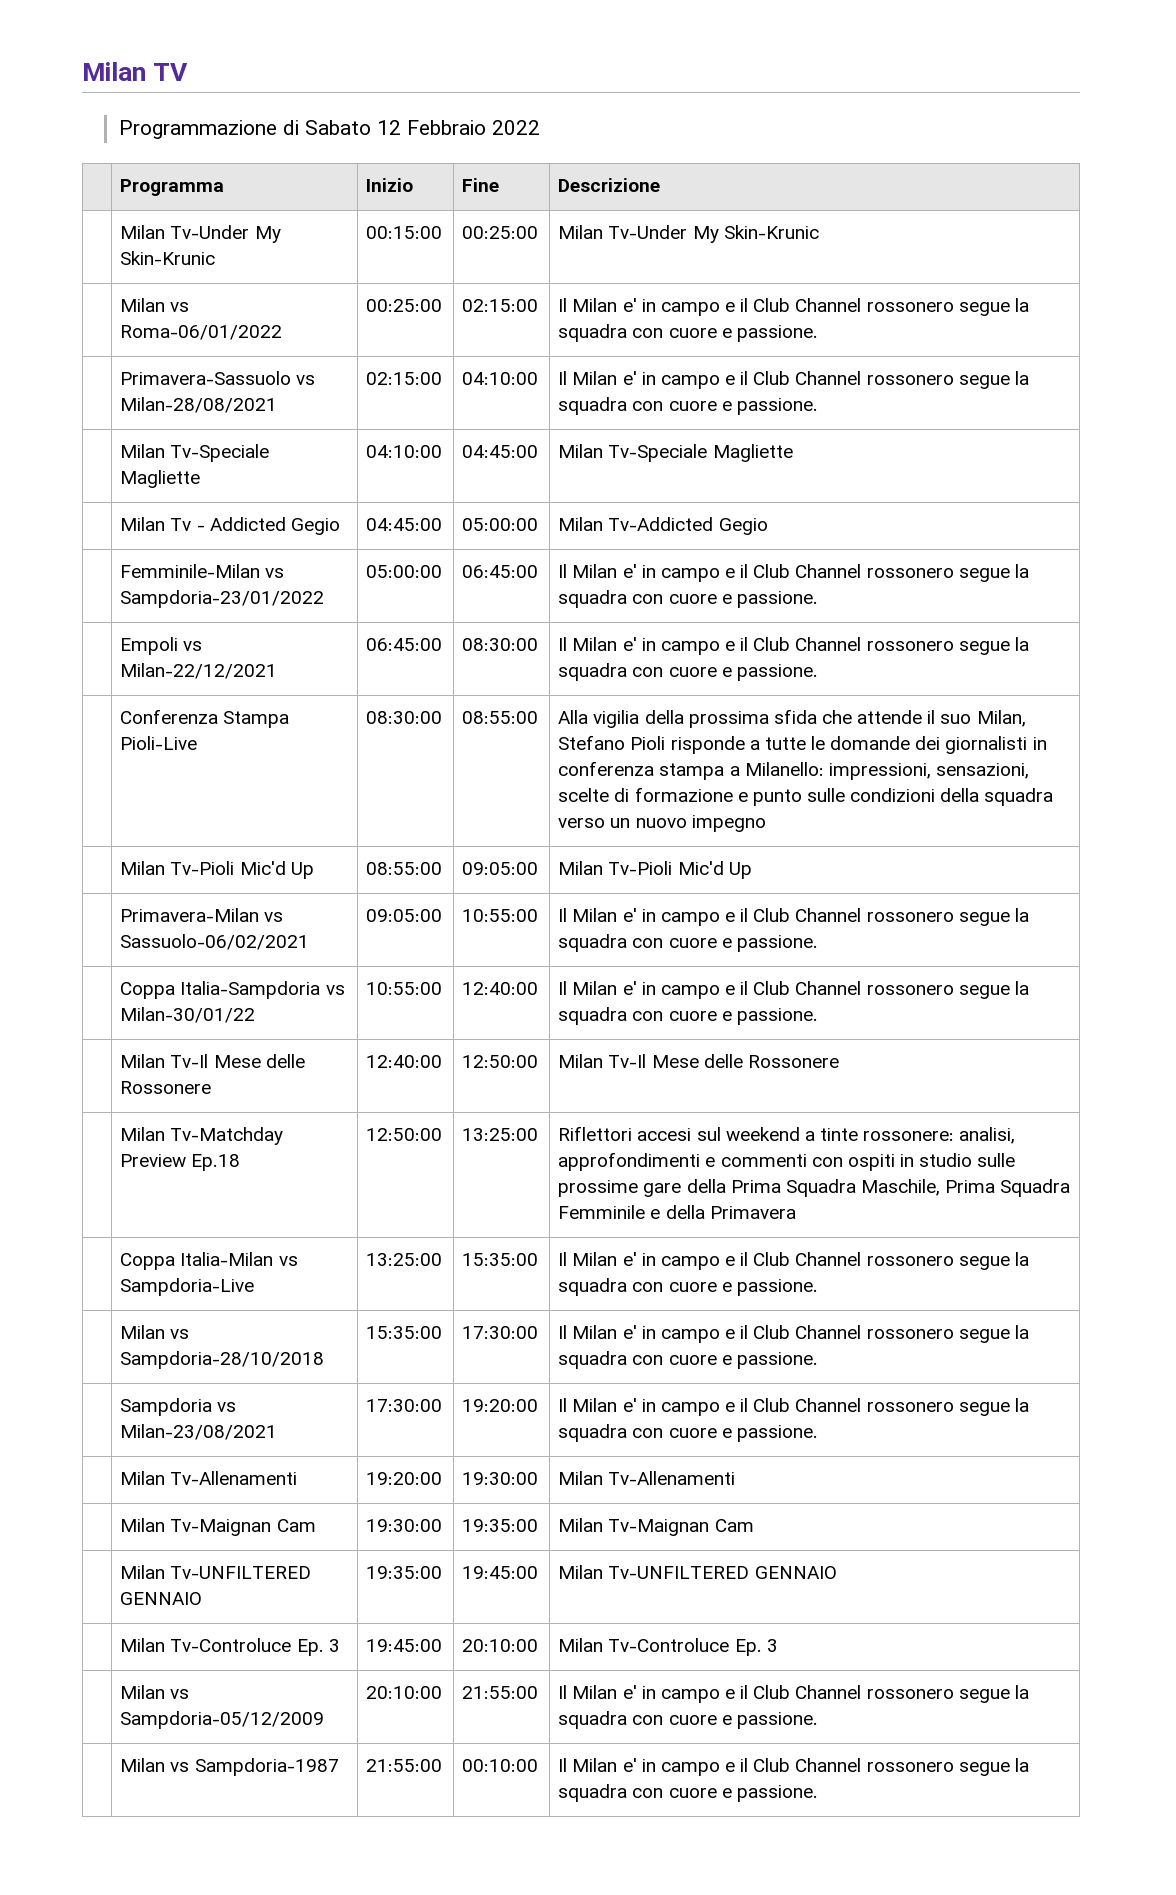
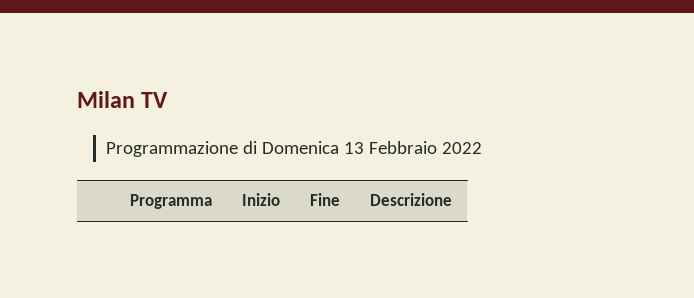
- Programmazione di Sabato 12 Febbraio 2022
+ Programmazione di Domenica 13 Febbraio 2022
- | Milan Tv-Under My Skin-Krunic | 00:15:00 | 00:25:00 | Milan Tv-Under My Skin-Krunic
- | Milan vs Roma-06/01/2022 | 00:25:00 | 02:15:00 | Il Milan e' in campo e il Club Channel rossonero segue la squadra con cuore e passione.
- | Primavera-Sassuolo vs Milan-28/08/2021 | 02:15:00 | 04:10:00 | Il Milan e' in campo e il Club Channel rossonero segue la squadra con cuore e passione.
- | Milan Tv-Speciale Magliette | 04:10:00 | 04:45:00 | Milan Tv-Speciale Magliette
- | Milan Tv - Addicted Gegio | 04:45:00 | 05:00:00 | Milan Tv-Addicted Gegio
- | Femminile-Milan vs Sampdoria-23/01/2022 | 05:00:00 | 06:45:00 | Il Milan e' in campo e il Club Channel rossonero segue la squadra con cuore e passione.
- | Empoli vs Milan-22/12/2021 | 06:45:00 | 08:30:00 | Il Milan e' in campo e il Club Channel rossonero segue la squadra con cuore e passione.
- | Conferenza Stampa Pioli-Live | 08:30:00 | 08:55:00 | Alla vigilia della prossima sfida che attende il suo Milan, Stefano Pioli risponde a tutte le domande dei giornalisti in conferenza stampa a Milanello: impressioni, sensazioni, scelte di formazione e punto sulle condizioni della squadra verso un nuovo impegno
- | Milan Tv-Pioli Mic'd Up | 08:55:00 | 09:05:00 | Milan Tv-Pioli Mic'd Up
- | Primavera-Milan vs Sassuolo-06/02/2021 | 09:05:00 | 10:55:00 | Il Milan e' in campo e il Club Channel rossonero segue la squadra con cuore e passione.
- | Coppa Italia-Sampdoria vs Milan-30/01/22 | 10:55:00 | 12:40:00 | Il Milan e' in campo e il Club Channel rossonero segue la squadra con cuore e passione.
- | Milan Tv-Il Mese delle Rossonere | 12:40:00 | 12:50:00 | Milan Tv-Il Mese delle Rossonere
- | Milan Tv-Matchday Preview Ep.18 | 12:50:00 | 13:25:00 | Riflettori accesi sul weekend a tinte rossonere: analisi, approfondimenti e commenti con ospiti in studio sulle prossime gare della Prima Squadra Maschile, Prima Squadra Femminile e della Primavera
- | Coppa Italia-Milan vs Sampdoria-Live | 13:25:00 | 15:35:00 | Il Milan e' in campo e il Club Channel rossonero segue la squadra con cuore e passione.
- | Milan vs Sampdoria-28/10/2018 | 15:35:00 | 17:30:00 | Il Milan e' in campo e il Club Channel rossonero segue la squadra con cuore e passione.
- | Sampdoria vs Milan-23/08/2021 | 17:30:00 | 19:20:00 | Il Milan e' in campo e il Club Channel rossonero segue la squadra con cuore e passione.
- | Milan Tv-Allenamenti | 19:20:00 | 19:30:00 | Milan Tv-Allenamenti
- | Milan Tv-Maignan Cam | 19:30:00 | 19:35:00 | Milan Tv-Maignan Cam
- | Milan Tv-UNFILTERED GENNAIO | 19:35:00 | 19:45:00 | Milan Tv-UNFILTERED GENNAIO
- | Milan Tv-Controluce Ep. 3 | 19:45:00 | 20:10:00 | Milan Tv-Controluce Ep. 3
- | Milan vs Sampdoria-05/12/2009 | 20:10:00 | 21:55:00 | Il Milan e' in campo e il Club Channel rossonero segue la squadra con cuore e passione.
- | Milan vs Sampdoria-1987 | 21:55:00 | 00:10:00 | Il Milan e' in campo e il Club Channel rossonero segue la squadra con cuore e passione.

